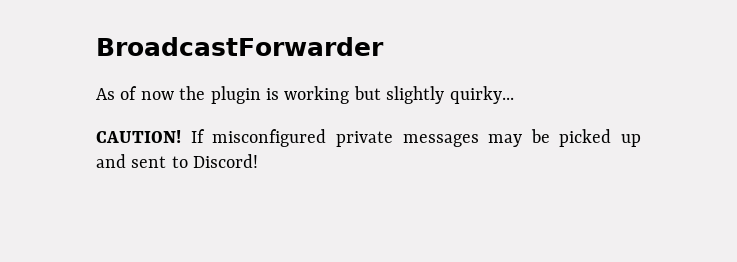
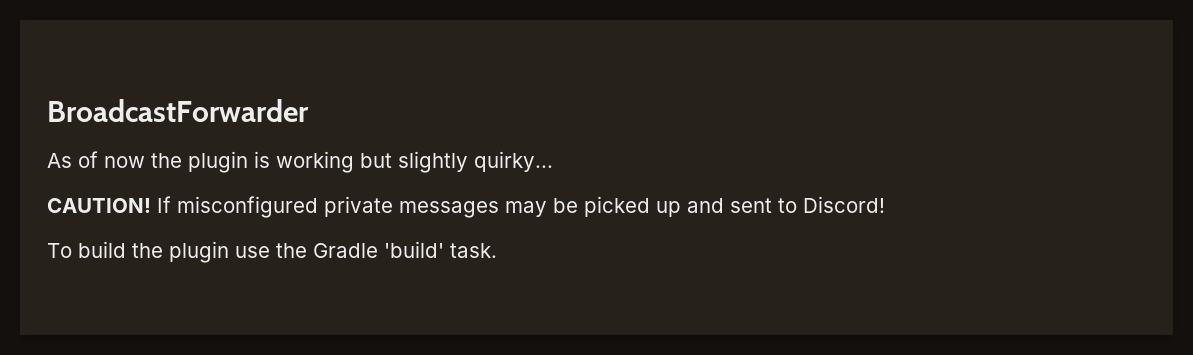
+ To build the plugin use the Gradle 'build' task.

